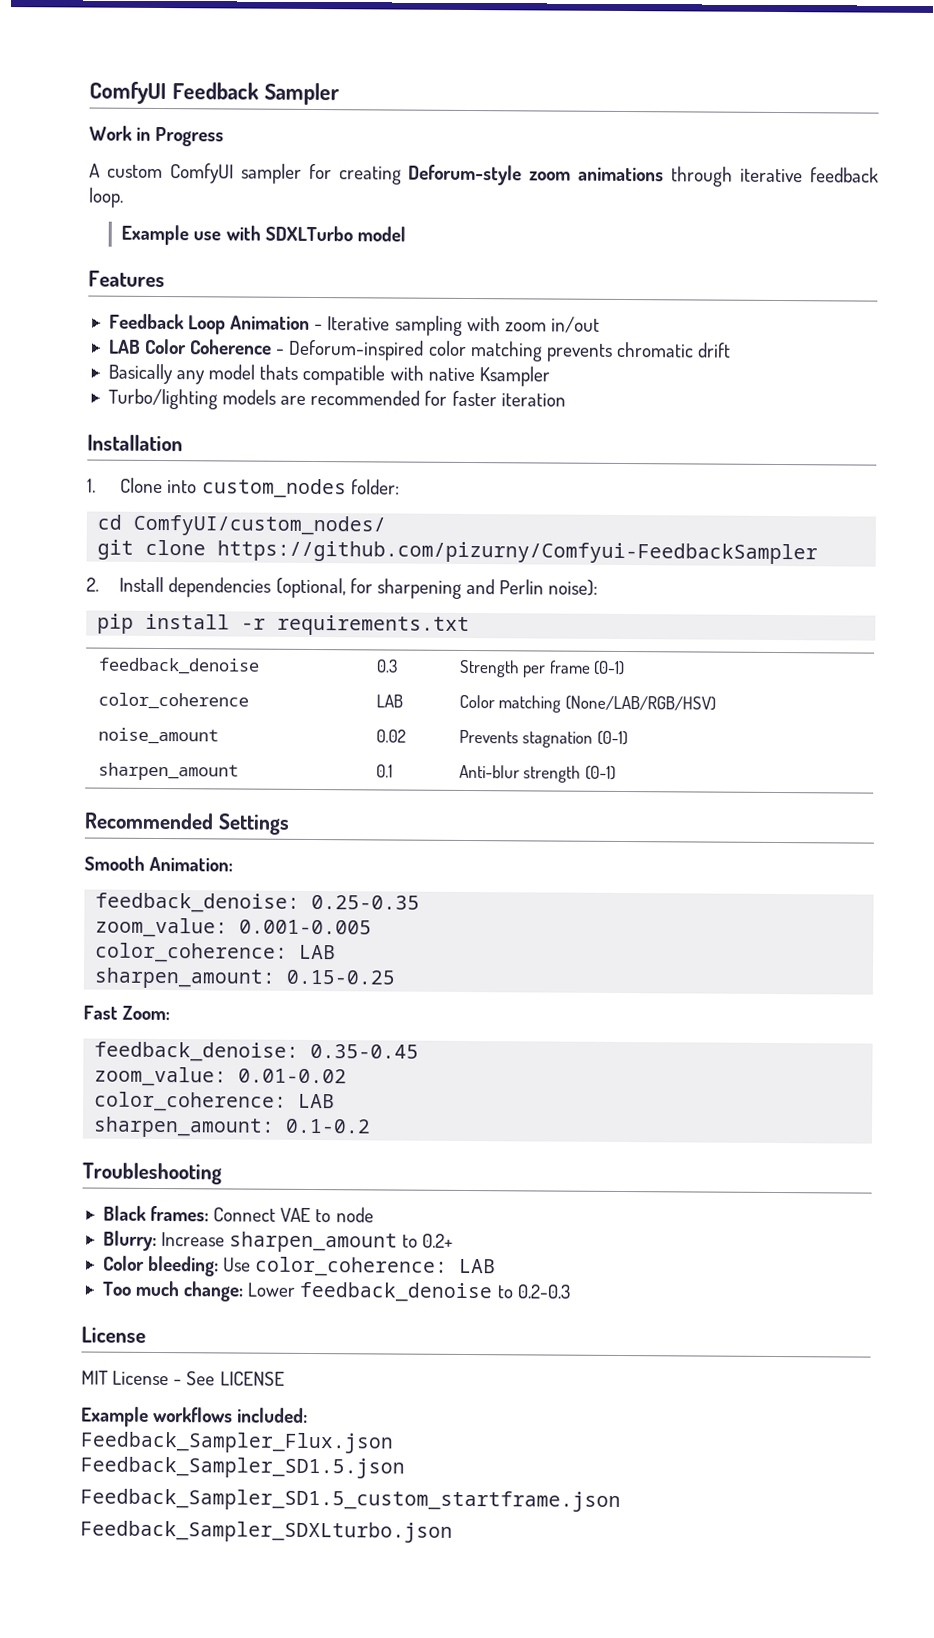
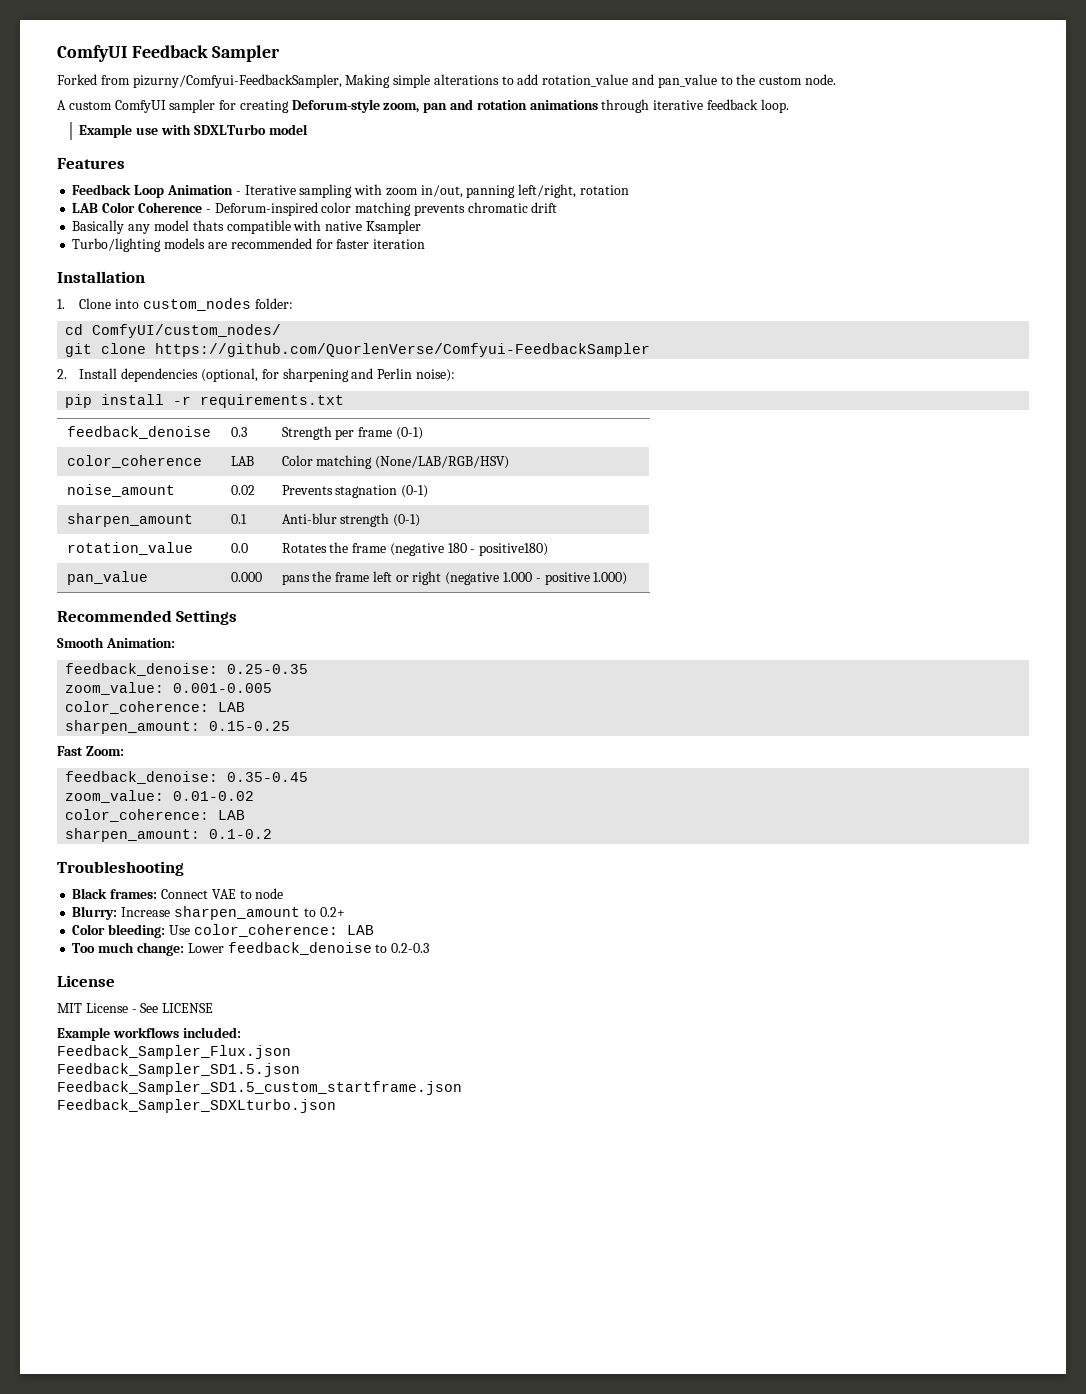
- Work in Progress
+ Forked from pizurny/Comfyui-FeedbackSampler, Making simple alterations to add rotation_value and pan_value to the custom node.
- A custom ComfyUI sampler for creating Deforum-style zoom animations through iterative feedback loop.
+ A custom ComfyUI sampler for creating Deforum-style zoom, pan and rotation animations through iterative feedback loop.
- Feedback Loop Animation - Iterative sampling with zoom in/out
+ Feedback Loop Animation - Iterative sampling with zoom in/out, panning left/right, rotation
- git clone https://github.com/pizurny/Comfyui-FeedbackSampler
+ git clone https://github.com/QuorlenVerse/Comfyui-FeedbackSampler
+ rotation_value | 0.0 | Rotates the frame (negative 180 - positive180)
+ pan_value | 0.000 | pans the frame left or right (negative 1.000 - positive 1.000)

